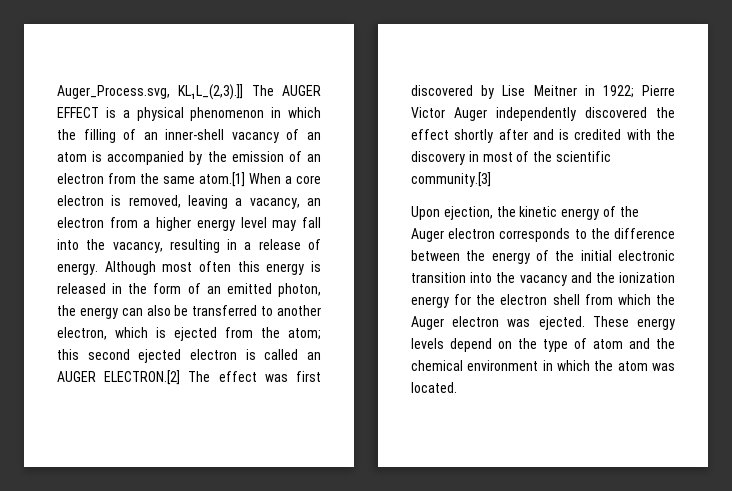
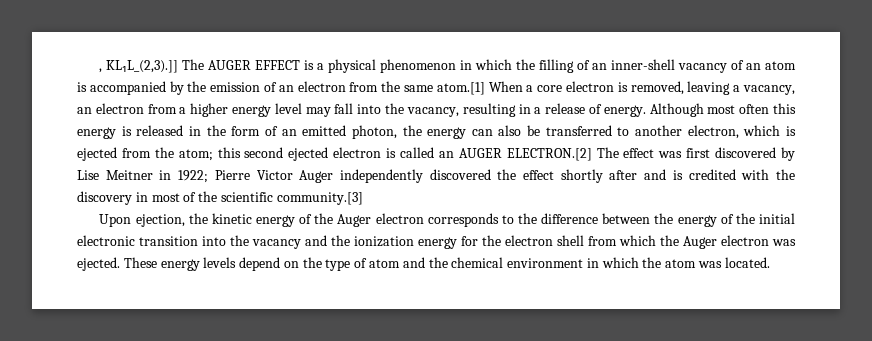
- Auger_Process.svg, KL₁L_(2,3).]]
+ , KL₁L_(2,3).]]

